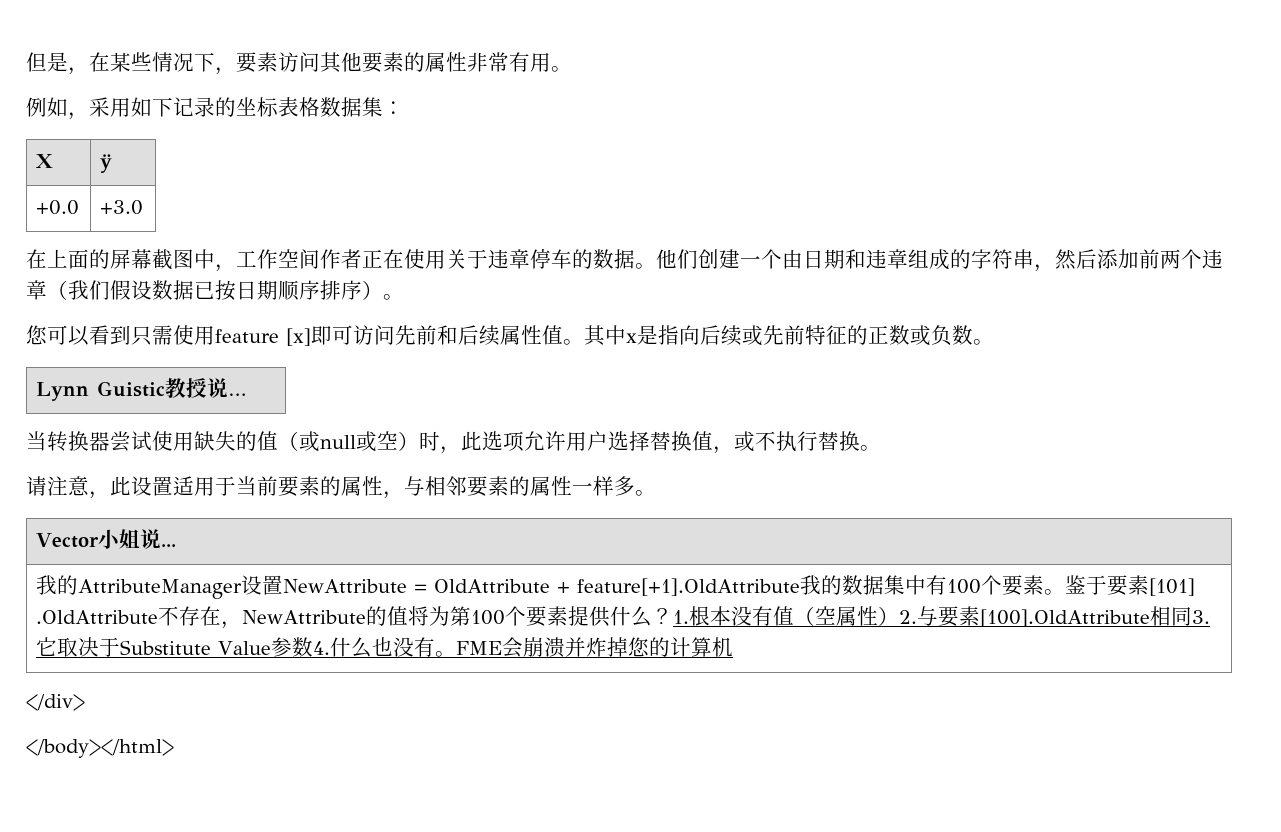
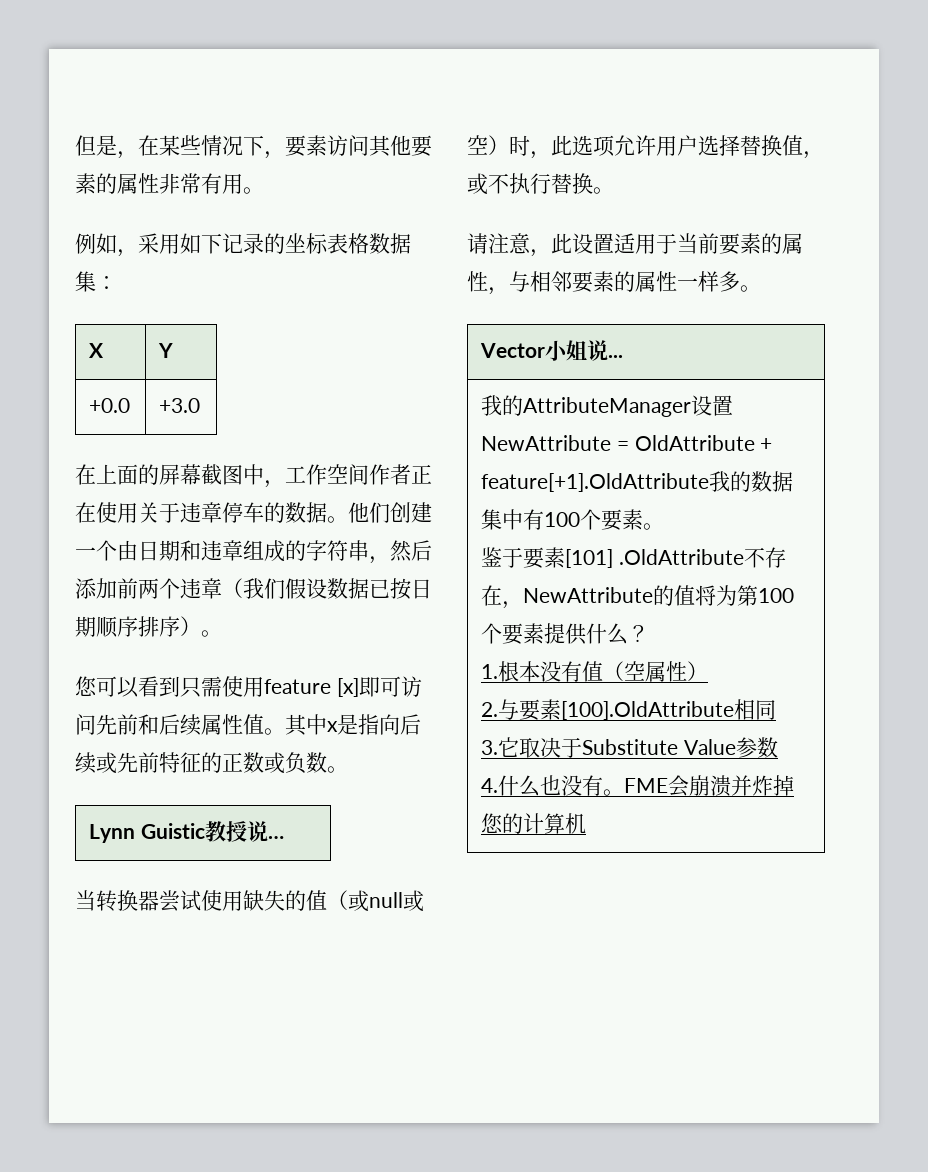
- X | ÿ
+ X | Y
- 我的AttributeManager设置NewAttribute = OldAttribute + feature[+1].OldAttribute我的数据集中有100个要素。鉴于要素[101] .OldAttribute不存在，NewAttribute的值将为第100个要素提供什么？1.根本没有值（空属性）2.与要素[100].OldAttribute相同3.它取决于Substitute Value参数4.什么也没有。
+ 我的AttributeManager设置NewAttribute = OldAttribute + feature[+1].OldAttribute我的数据集中有100个要素。
+ 鉴于要素[101] .OldAttribute不存在，NewAttribute的值将为第100个要素提供什么？
+ 1.根本没有值（空属性）
+ 2.与要素[100].OldAttribute相同
+ 3.它取决于Substitute Value参数
+ 4.什么也没有。
- </div>
- </body></html>

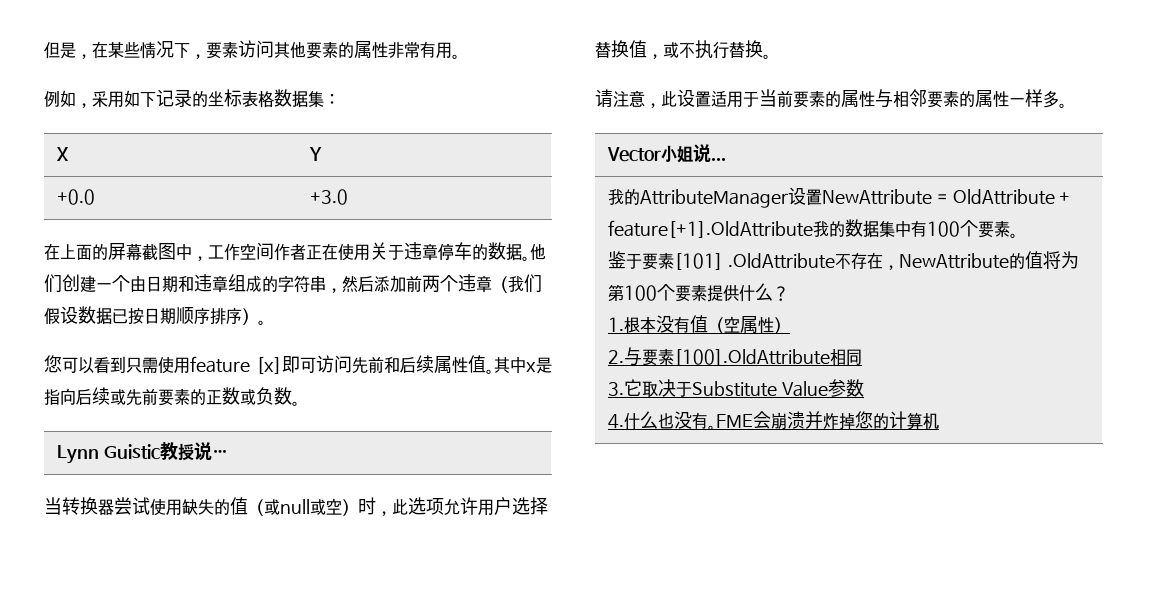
- 其中x是指向后续或先前特征的正数或负数。
+ 其中x是指向后续或先前要素的正数或负数。
- 请注意，此设置适用于当前要素的属性，与相邻要素的属性一样多。
+ 请注意，此设置适用于当前要素的属性与相邻要素的属性一样多。

